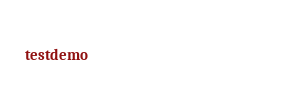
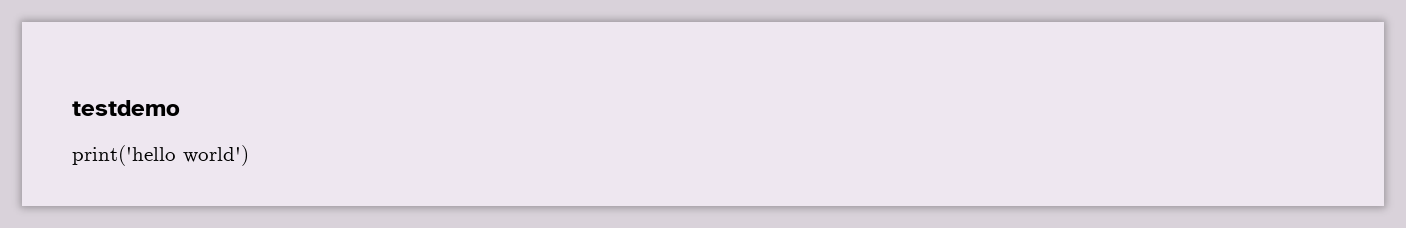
+ print('hello world')

